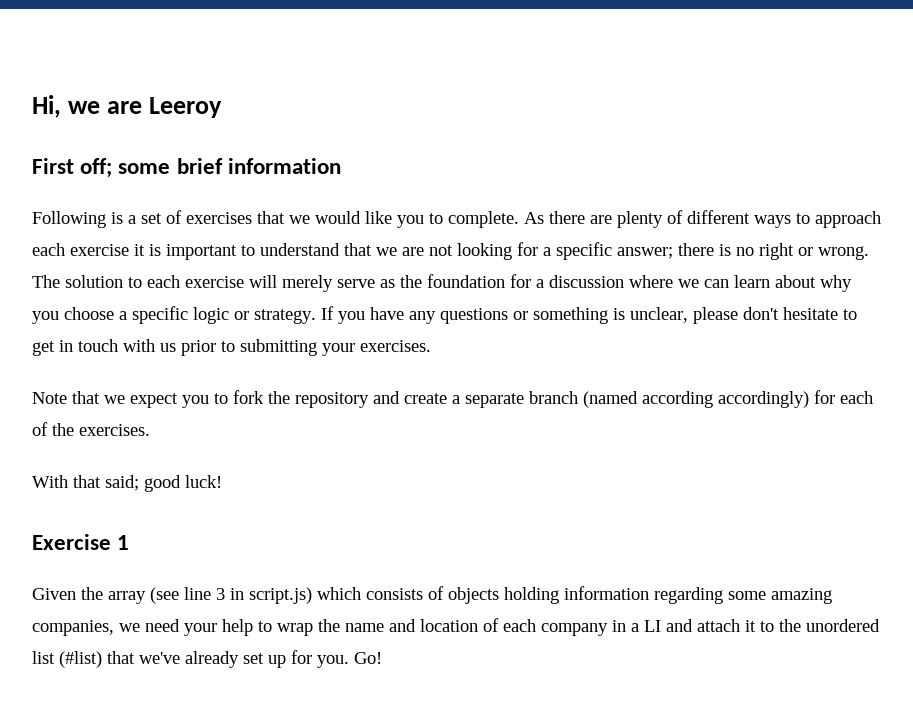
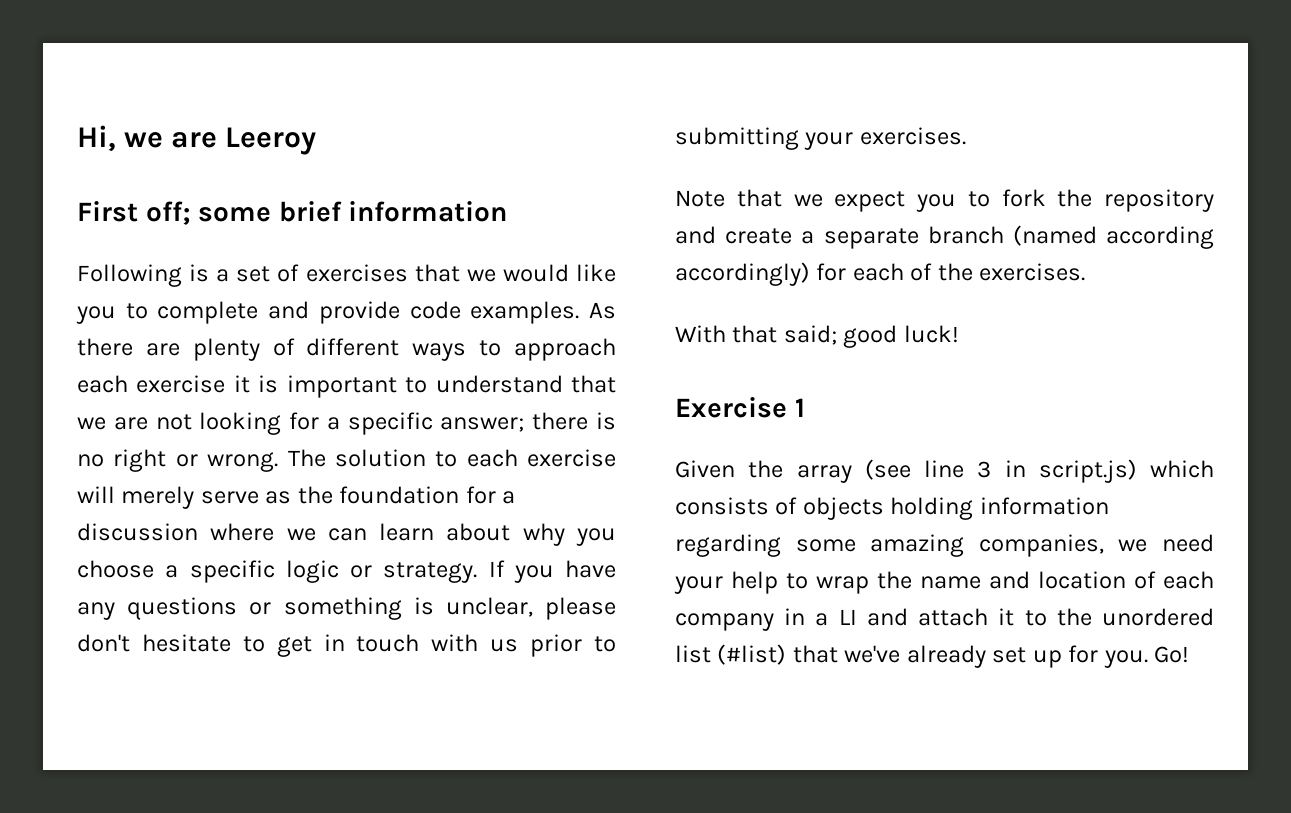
- Following is a set of exercises that we would like you to complete.
+ Following is a set of exercises that we would like you to complete and provide code examples.

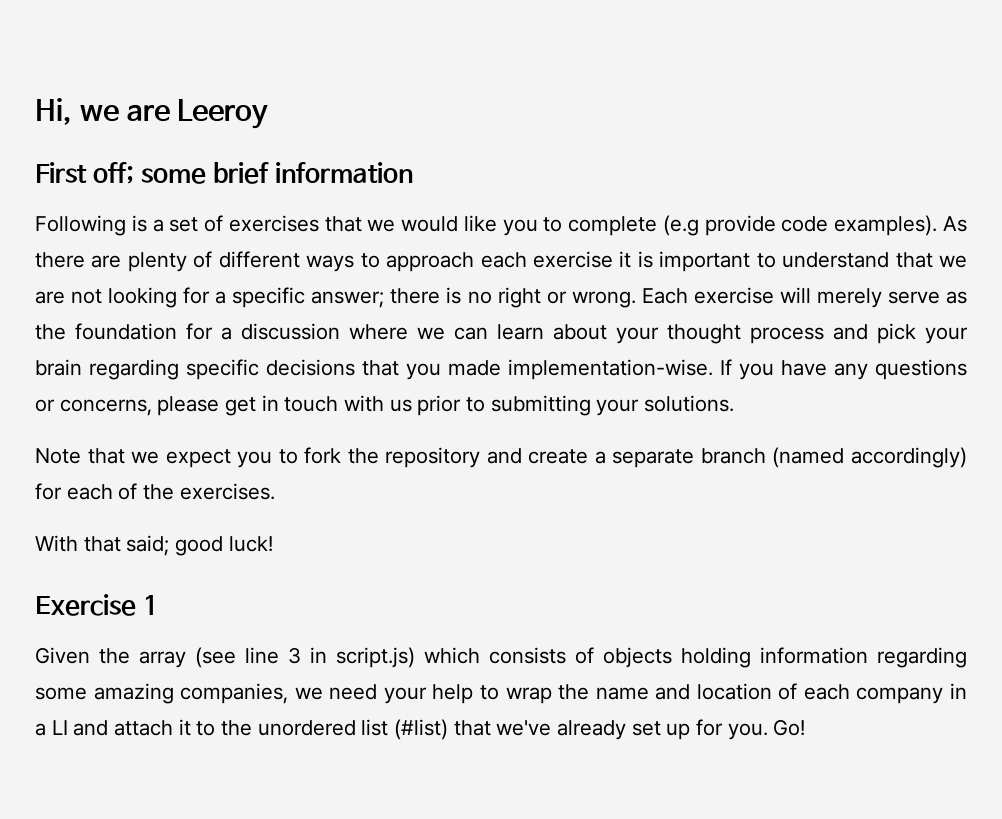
- Following is a set of exercises that we would like you to complete and provide code examples.
+ Following is a set of exercises that we would like you to complete (e.g provide code examples).
- The solution to each exercise will merely serve as the foundation for a discussion where we can learn about why you choose a specific logic or strategy.
+ Each exercise will merely serve as the foundation for a discussion where we can learn about your thought process and pick your brain regarding specific decisions that you made implementation-wise.
- If you have any questions or something is unclear, please don't hesitate to get in touch with us prior to submitting your exercises.
+ If you have any questions or concerns, please get in touch with us prior to submitting your solutions.
- Note that we expect you to fork the repository and create a separate branch (named according accordingly) for each of the exercises.
+ Note that we expect you to fork the repository and create a separate branch (named accordingly) for each of the exercises.

